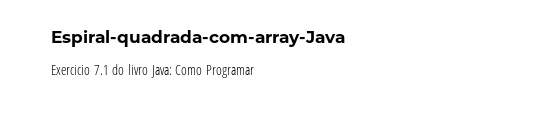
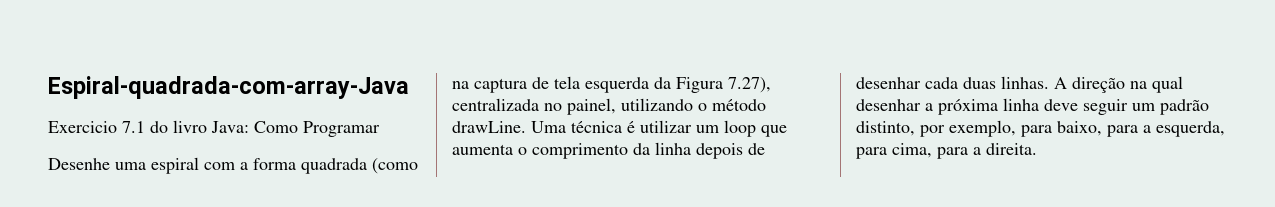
+ Desenhe uma espiral com a forma quadrada (como na captura de tela esquerda da Figura 7.27), centralizada no painel, utilizando o método drawLine. Uma técnica é utilizar um loop que aumenta o comprimento da linha depois de desenhar cada duas linhas. A direção na qual desenhar a próxima linha deve seguir um padrão distinto, por exemplo, para baixo, para a esquerda, para cima, para a direita.

